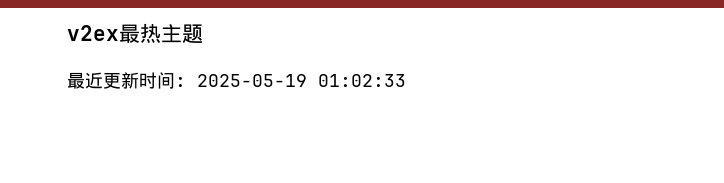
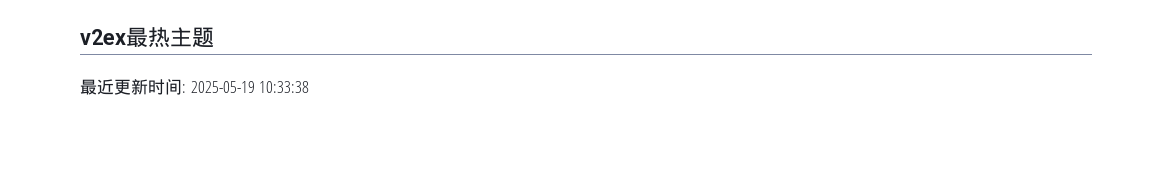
- 最近更新时间: 2025-05-19 01:02:33
+ 最近更新时间: 2025-05-19 10:33:38

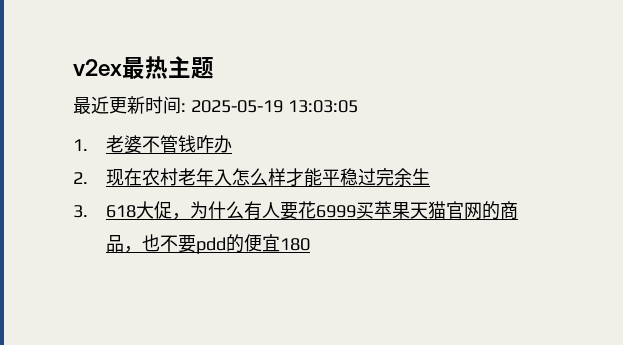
- 最近更新时间: 2025-05-19 10:33:38
+ 最近更新时间: 2025-05-19 13:03:05
+ 1.老婆不管钱咋办
+ 2.现在农村老年入怎么样才能平稳过完余生
+ 3. 618大促，为什么有人要花6999买苹果天猫官网的商品，也不要pdd的便宜180

